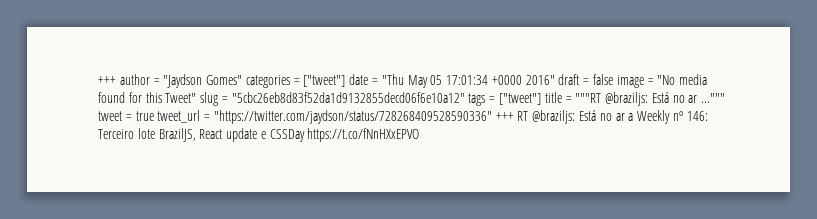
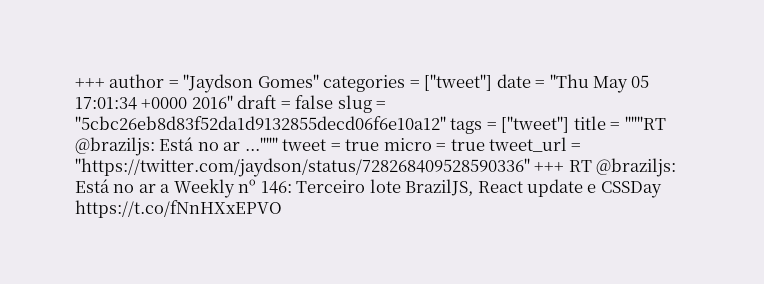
- +++ author = "Jaydson Gomes" categories = ["tweet"] date = "Thu May 05 17:01:34 +0000 2016" draft = false image = "No media found for this Tweet" slug = "5cbc26eb8d83f52da1d9132855decd06f6e10a12" tags = ["tweet"] title = """RT @braziljs: Está no ar ...""" tweet = true tweet_url = "https://twitter.com/jaydson/status/728268409528590336" +++ RT @braziljs: Está no ar a Weekly nº 146: Terceiro lote BrazilJS, React update e CSSDay https://t.co/fNnHXxEPVO
+ +++ author = "Jaydson Gomes" categories = ["tweet"] date = "Thu May 05 17:01:34 +0000 2016" draft = false slug = "5cbc26eb8d83f52da1d9132855decd06f6e10a12" tags = ["tweet"] title = """RT @braziljs: Está no ar ...""" tweet = true micro = true tweet_url = "https://twitter.com/jaydson/status/728268409528590336" +++ RT @braziljs: Está no ar a Weekly nº 146: Terceiro lote BrazilJS, React update e CSSDay https://t.co/fNnHXxEPVO

